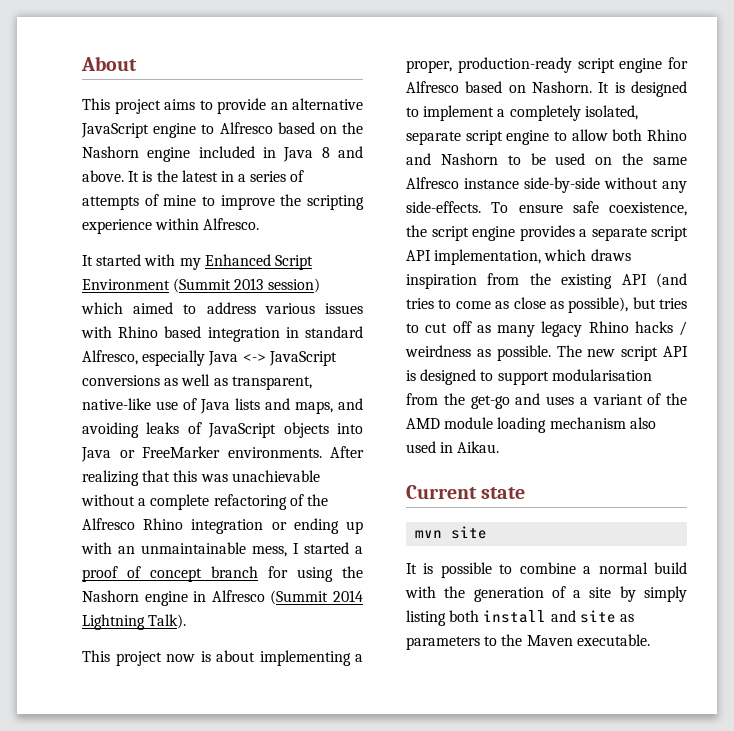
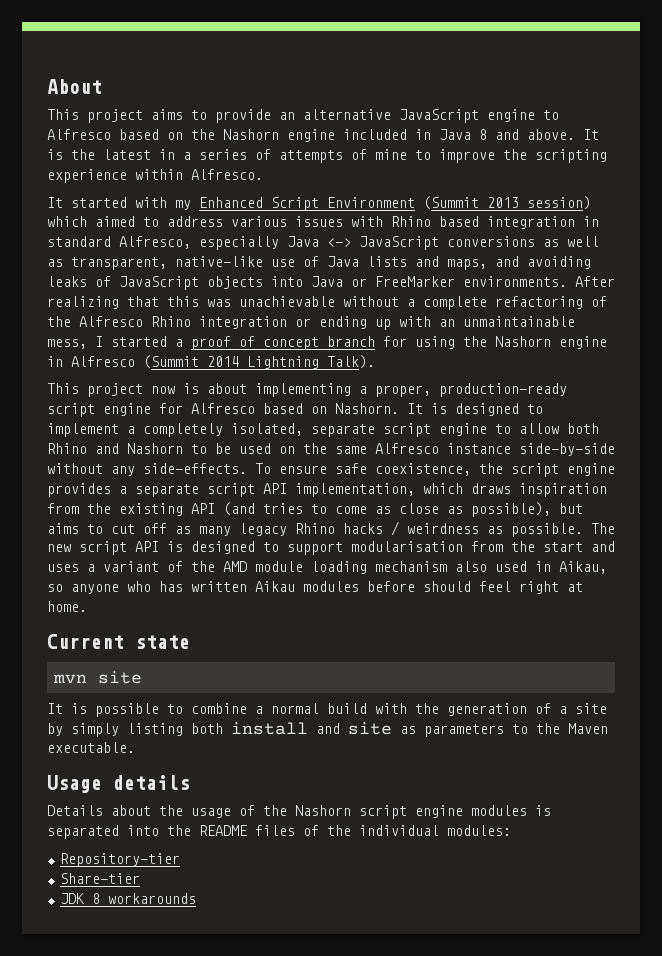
- To ensure safe coexistence, the script engine provides a separate script API implementation, which draws inspiration from the existing API (and tries to come as close as possible), but tries to cut off as many legacy Rhino hacks / weirdness as possible.
+ To ensure safe coexistence, the script engine provides a separate script API implementation, which draws inspiration from the existing API (and tries to come as close as possible), but aims to cut off as many legacy Rhino hacks / weirdness as possible.
- The new script API is designed to support modularisation from the get-go and uses a variant of the AMD module loading mechanism also used in Aikau.
+ The new script API is designed to support modularisation from the start and uses a variant of the AMD module loading mechanism also used in Aikau, so anyone who has written Aikau modules before should feel right at home.
+ Usage details
+ Details about the usage of the Nashorn script engine modules is separated into the README files of the individual modules:
+ Repository-tier
+ Share-tier
+ JDK 8 workarounds

